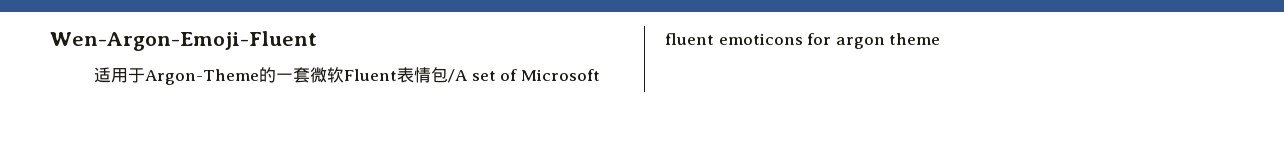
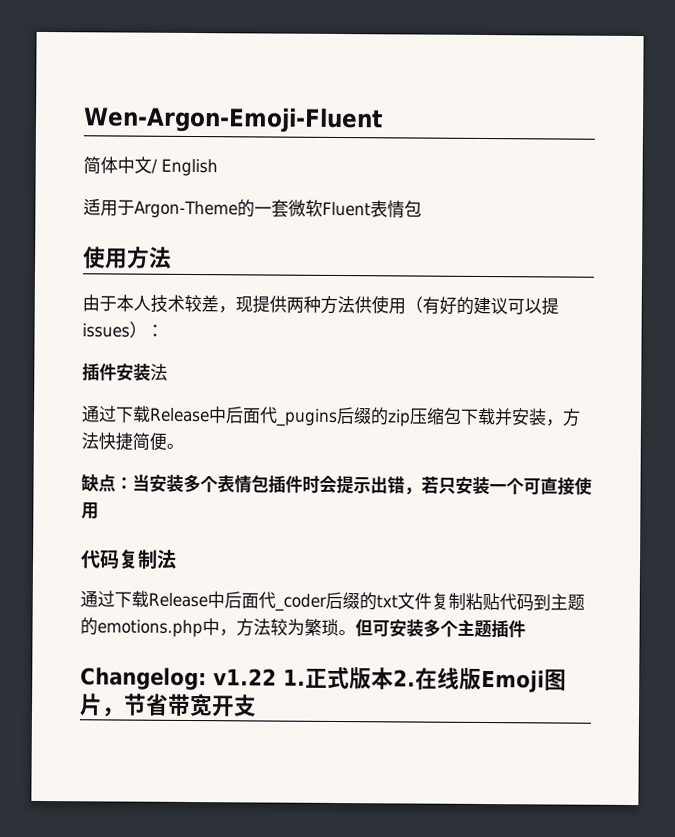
+ 简体中文/ English
- 适用于Argon-Theme的一套微软Fluent表情包/A set of Microsoft fluent emoticons for argon theme
+ 适用于Argon-Theme的一套微软Fluent表情包
+ 使用方法
+ 由于本人技术较差，现提供两种方法供使用（有好的建议可以提issues）：
+ 插件安装法
+ 通过下载Release中后面代_pugins后缀的zip压缩包下载并安装，方法快捷简便。
+ 缺点：当安装多个表情包插件时会提示出错，若只安装一个可直接使用
+ 代码复制法
+ 通过下载Release中后面代_coder后缀的txt文件复制粘贴代码到主题的emotions.php中，方法较为繁琐。但可安装多个主题插件
+ Changelog: v1.22 1.正式版本2.在线版Emoji图片，节省带宽开支

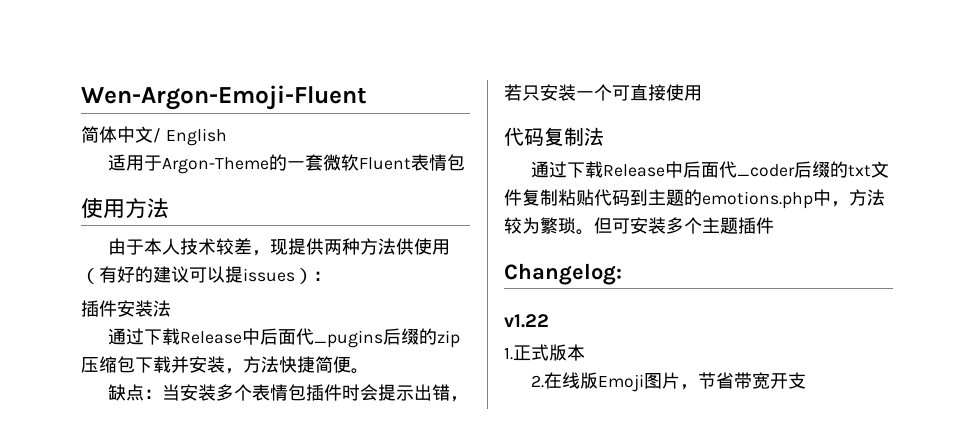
- Changelog: v1.22 1.正式版本2.在线版Emoji图片，节省带宽开支
+ Changelog:
+ v1.22
+ 1.正式版本
+ 2.在线版Emoji图片，节省带宽开支

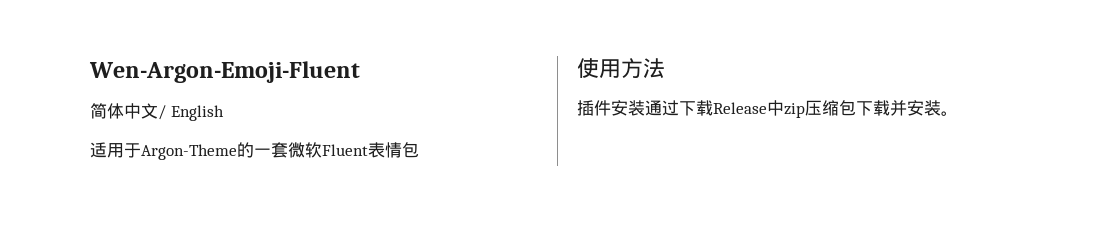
- 由于本人技术较差，现提供两种方法供使用（有好的建议可以提issues）：
- 插件安装法
- 通过下载Release中后面代_pugins后缀的zip压缩包下载并安装，方法快捷简便。
- 缺点：当安装多个表情包插件时会提示出错，若只安装一个可直接使用
- 代码复制法
- 通过下载Release中后面代_coder后缀的txt文件复制粘贴代码到主题的emotions.php中，方法较为繁琐。但可安装多个主题插件
- Changelog:
- v1.22
- 1.正式版本
- 2.在线版Emoji图片，节省带宽开支
+ 插件安装通过下载Release中zip压缩包下载并安装。

